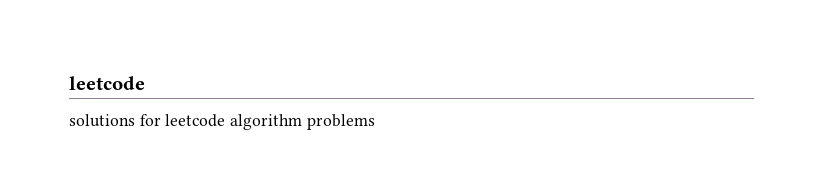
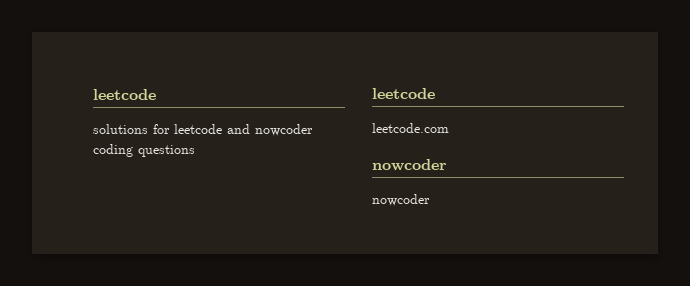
- solutions for leetcode algorithm problems
+ solutions for leetcode and nowcoder coding questions
+ leetcode
+ leetcode.com
+ nowcoder
+ nowcoder

